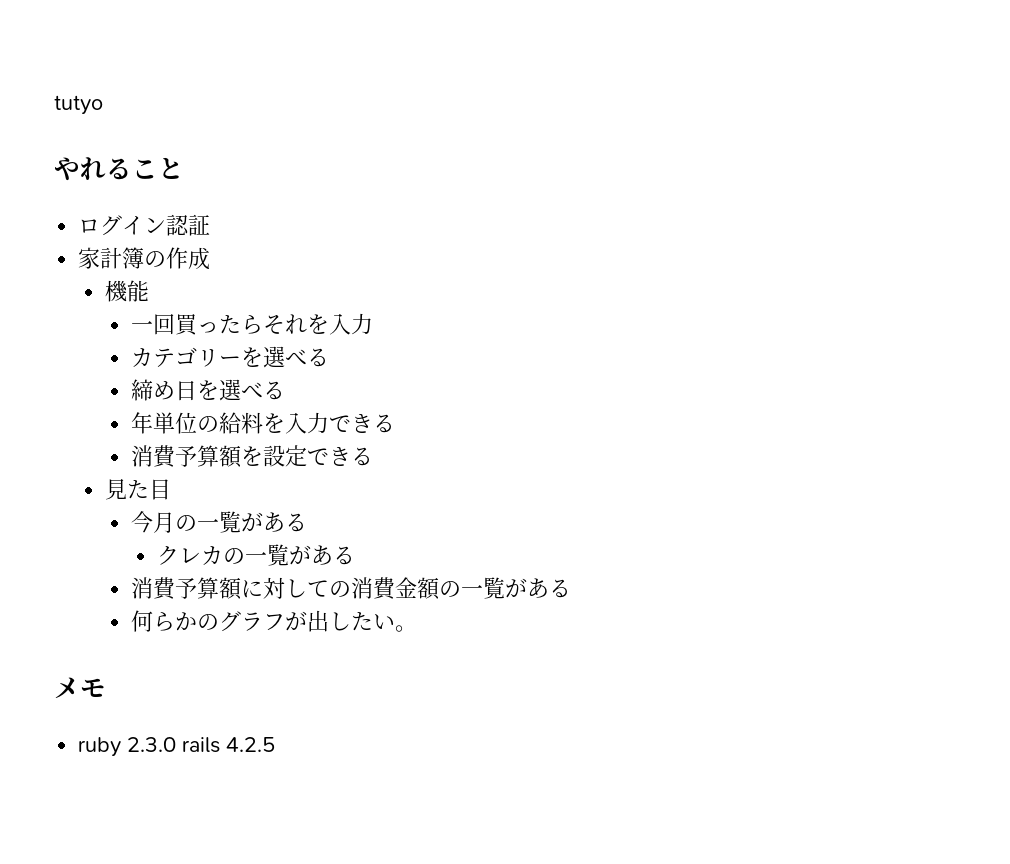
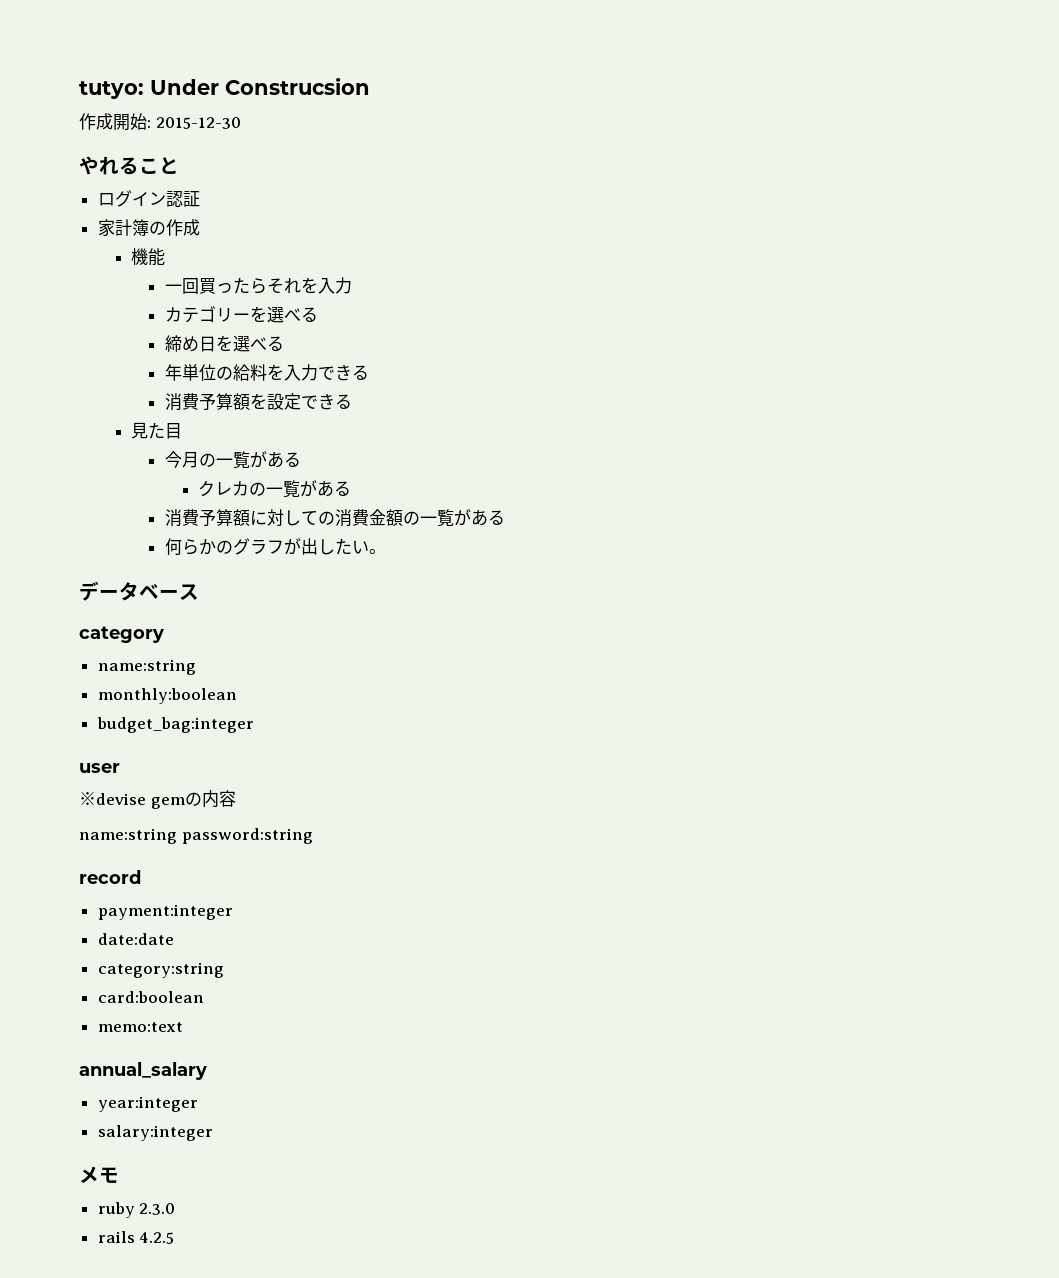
- tutyo
+ tutyo: Under Construcsion
+ 作成開始: 2015-12-30
+ データベース
+ category
+ name:string
+ monthly:boolean
+ budget_bag:integer
+ user
+ ※devise gemの内容
+ name:string password:string
+ record
+ payment:integer
+ date:date
+ category:string
+ card:boolean
+ memo:text
+ annual_salary
+ year:integer
+ salary:integer
- ruby 2.3.0 rails 4.2.5
+ ruby 2.3.0
+ rails 4.2.5

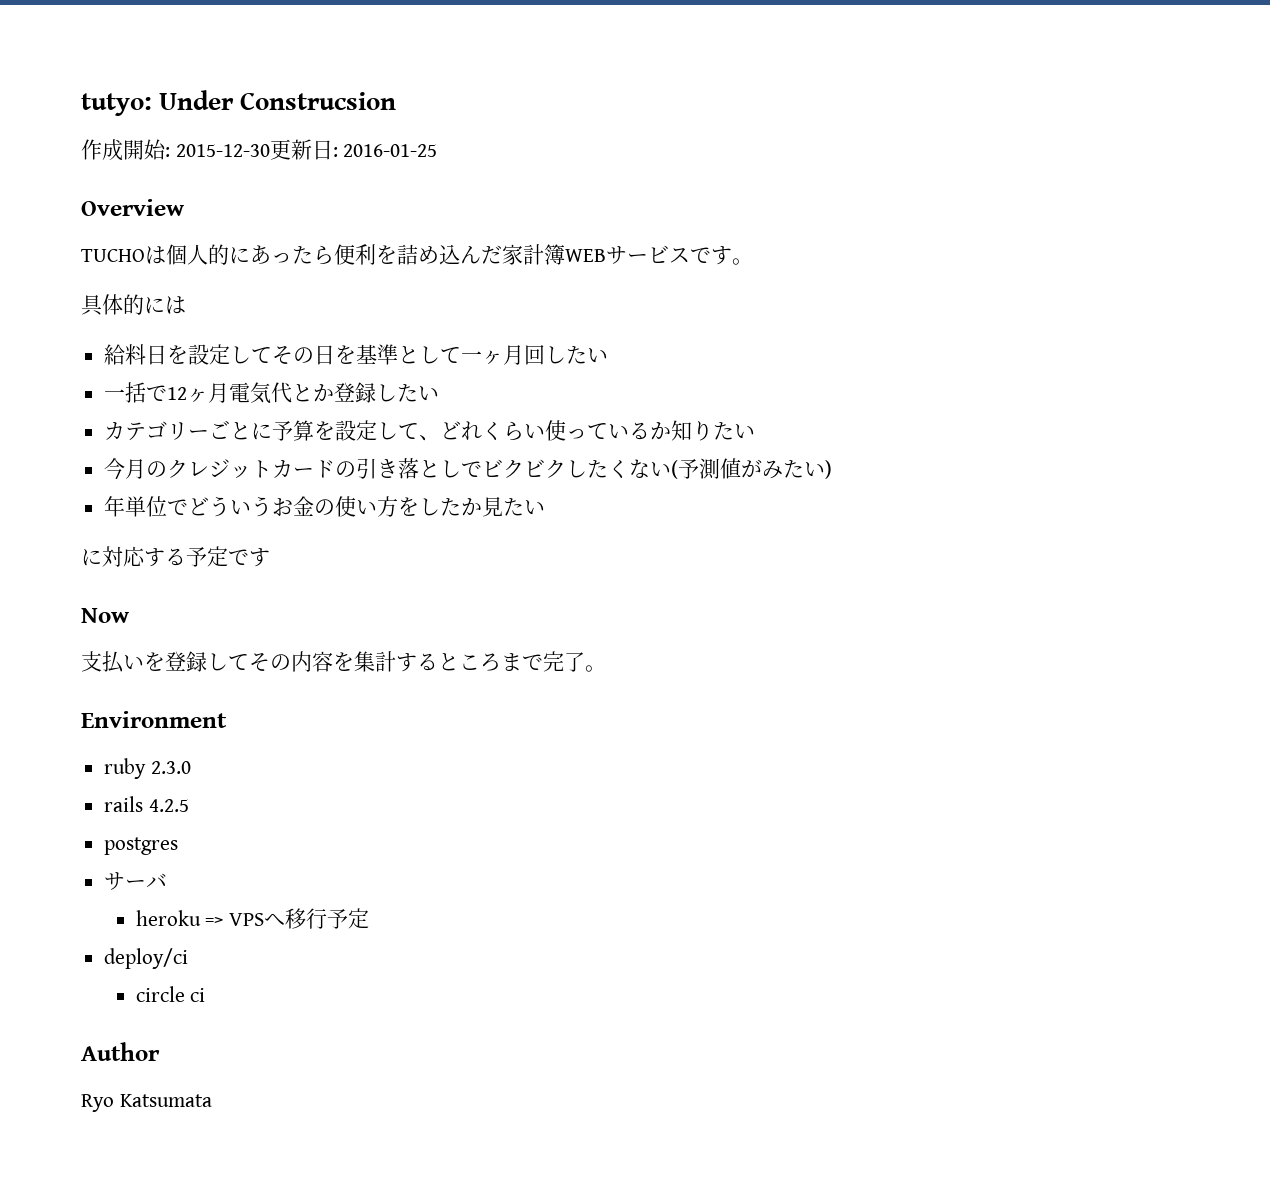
- 作成開始: 2015-12-30
- やれること
- ログイン認証
- 家計簿の作成
- 機能
- 一回買ったらそれを入力
- カテゴリーを選べる
- 締め日を選べる
- 年単位の給料を入力できる
- 消費予算額を設定できる
- 見た目
- 今月の一覧がある
- クレカの一覧がある
- 消費予算額に対しての消費金額の一覧がある
- 何らかのグラフが出したい。
- データベース
- category
- name:string
- monthly:boolean
- budget_bag:integer
- user
- ※devise gemの内容
- name:string password:string
- record
- payment:integer
- date:date
- category:string
- card:boolean
- memo:text
- annual_salary
- year:integer
- salary:integer
- メモ
+ 作成開始: 2015-12-30更新日: 2016-01-25
+ Overview
+ TUCHOは個人的にあったら便利を詰め込んだ家計簿WEBサービスです。
+ 具体的には
+ 給料日を設定してその日を基準として一ヶ月回したい
+ 一括で12ヶ月電気代とか登録したい
+ カテゴリーごとに予算を設定して、どれくらい使っているか知りたい
+ 今月のクレジットカードの引き落としでビクビクしたくない(予測値がみたい)
+ 年単位でどういうお金の使い方をしたか見たい
+ に対応する予定です
+ Now
+ 支払いを登録してその内容を集計するところまで完了。
+ Environment
  ruby 2.3.0
  rails 4.2.5
+ postgres
+ サーバ
+ heroku => VPSへ移行予定
+ deploy/ci
+ circle ci
+ Author
+ Ryo Katsumata

